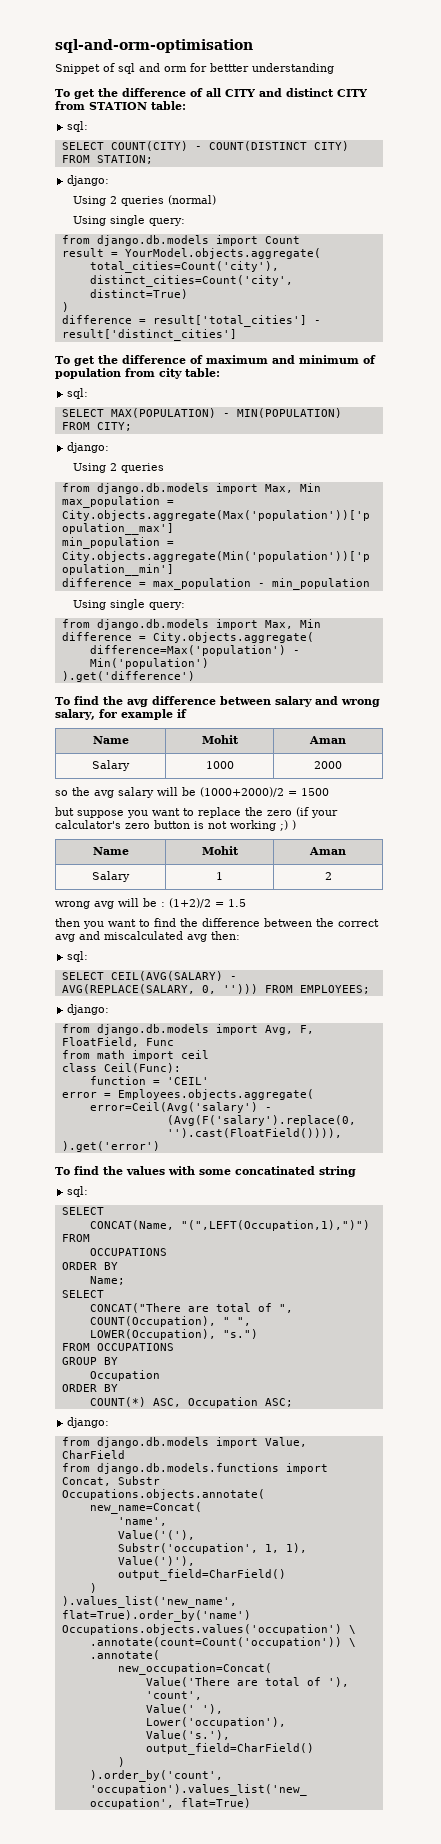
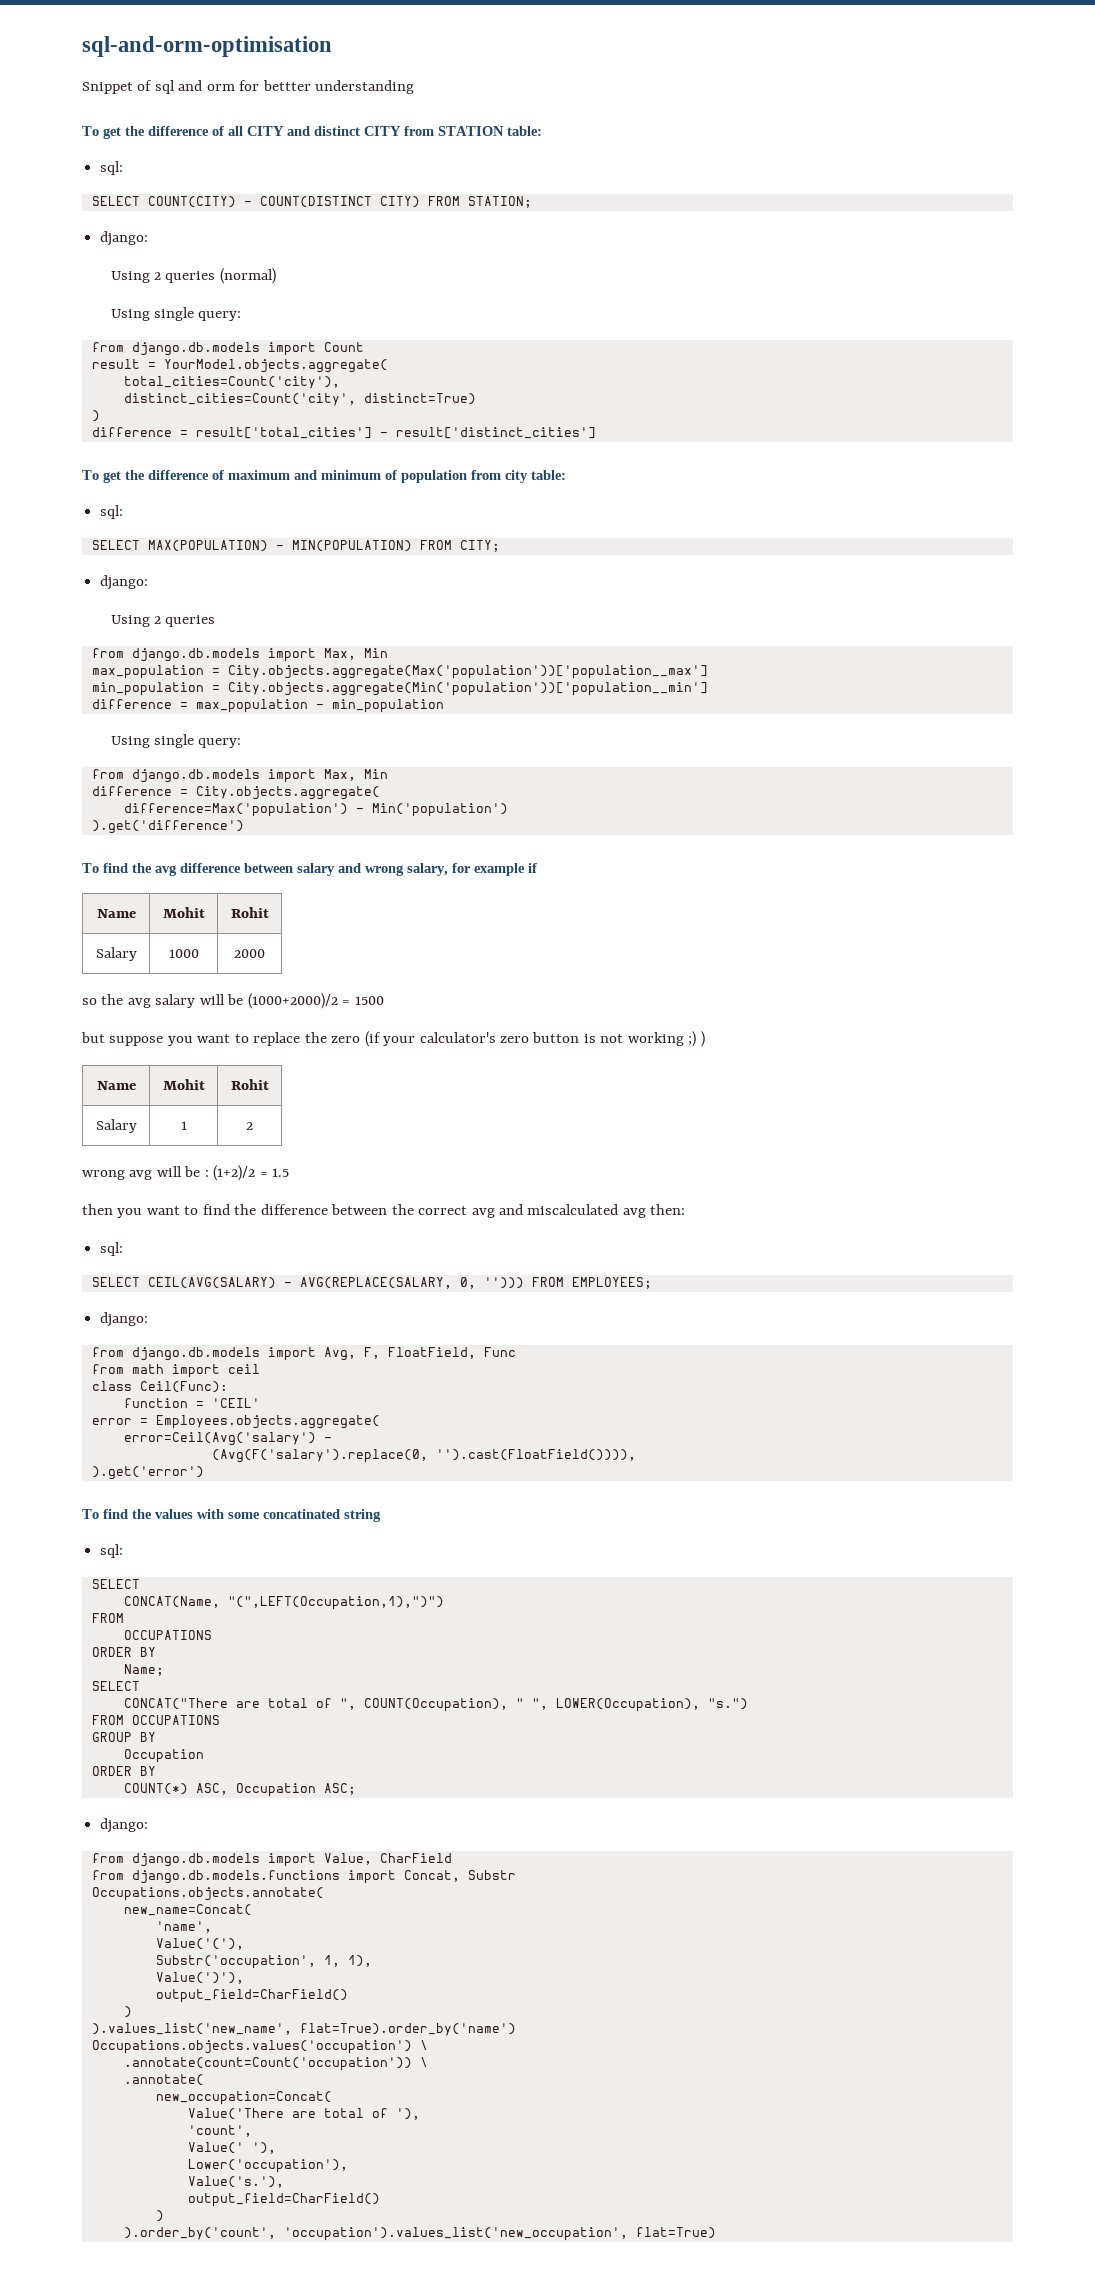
  To find the avg difference between salary and wrong salary, for example if
- Name | Mohit | Aman
+ Name | Mohit | Rohit
  but suppose you want to replace the zero (if your calculator's zero button is not working ;) )
- Name | Mohit | Aman
+ Name | Mohit | Rohit

